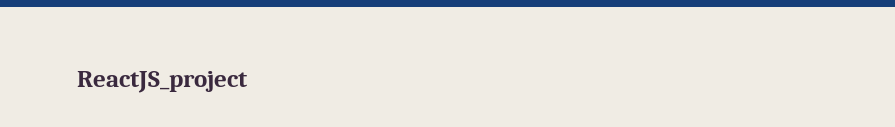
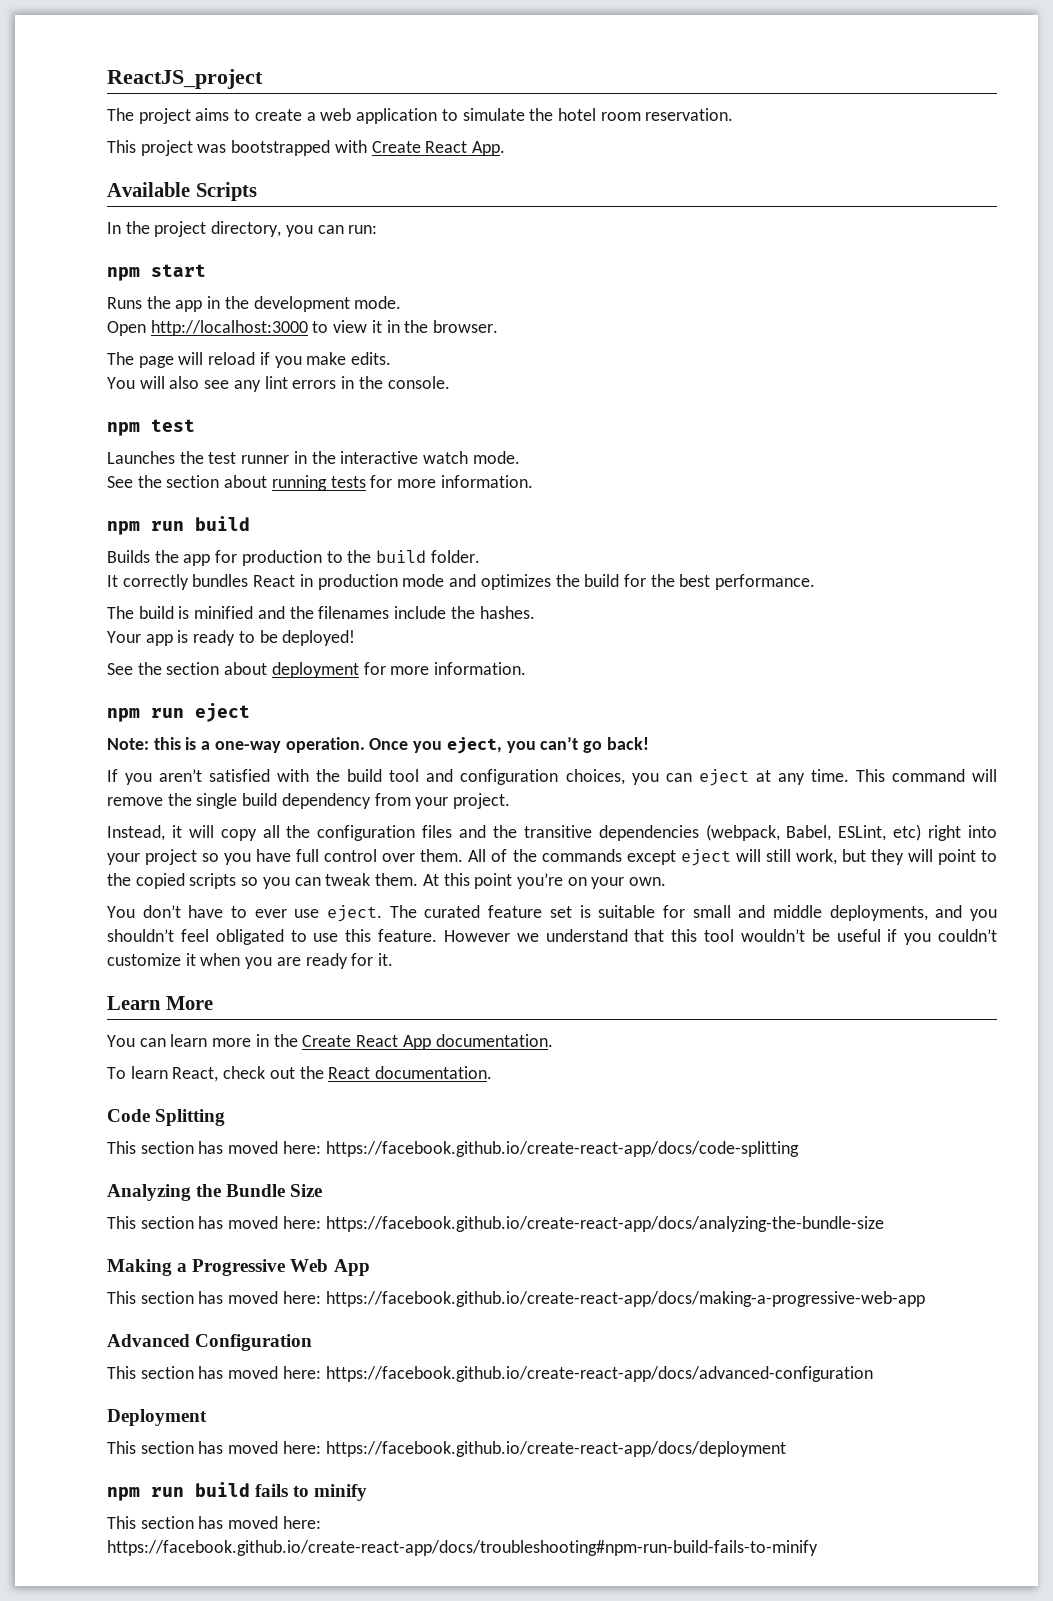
+ The project aims to create a web application to simulate the hotel room reservation.
+ This project was bootstrapped with Create React App.
+ Available Scripts
+ In the project directory, you can run:
+ npm start
+ Runs the app in the development mode.
+ Open http://localhost:3000 to view it in the browser.
+ The page will reload if you make edits.
+ You will also see any lint errors in the console.
+ npm test
+ Launches the test runner in the interactive watch mode.
+ See the section about running tests for more information.
+ npm run build
+ Builds the app for production to the build folder.
+ It correctly bundles React in production mode and optimizes the build for the best performance.
+ The build is minified and the filenames include the hashes.
+ Your app is ready to be deployed!
+ See the section about deployment for more information.
+ npm run eject
+ Note: this is a one-way operation. Once you eject, you can’t go back!
+ If you aren’t satisfied with the build tool and configuration choices, you can eject at any time. This command will remove the single build dependency from your project.
+ Instead, it will copy all the configuration files and the transitive dependencies (webpack, Babel, ESLint, etc) right into your project so you have full control over them. All of the commands except eject will still work, but they will point to the copied scripts so you can tweak them. At this point you’re on your own.
+ You don’t have to ever use eject. The curated feature set is suitable for small and middle deployments, and you shouldn’t feel obligated to use this feature. However we understand that this tool wouldn’t be useful if you couldn’t customize it when you are ready for it.
+ Learn More
+ You can learn more in the Create React App documentation.
+ To learn React, check out the React documentation.
+ Code Splitting
+ This section has moved here: https://facebook.github.io/create-react-app/docs/code-splitting
+ Analyzing the Bundle Size
+ This section has moved here: https://facebook.github.io/create-react-app/docs/analyzing-the-bundle-size
+ Making a Progressive Web App
+ This section has moved here: https://facebook.github.io/create-react-app/docs/making-a-progressive-web-app
+ Advanced Configuration
+ This section has moved here: https://facebook.github.io/create-react-app/docs/advanced-configuration
+ Deployment
+ This section has moved here: https://facebook.github.io/create-react-app/docs/deployment
+ npm run build fails to minify
+ This section has moved here: https://facebook.github.io/create-react-app/docs/troubleshooting#npm-run-build-fails-to-minify

